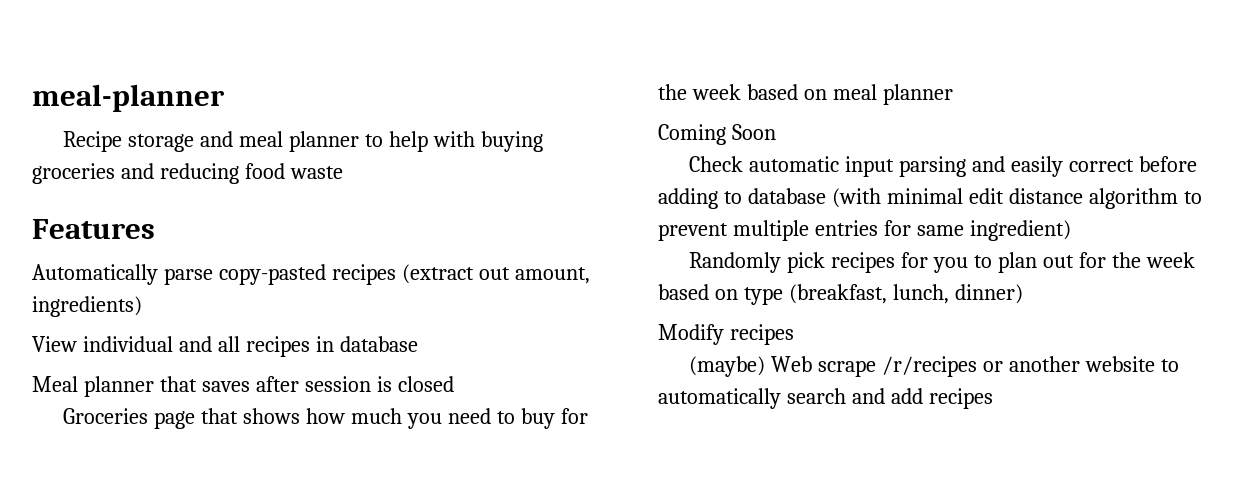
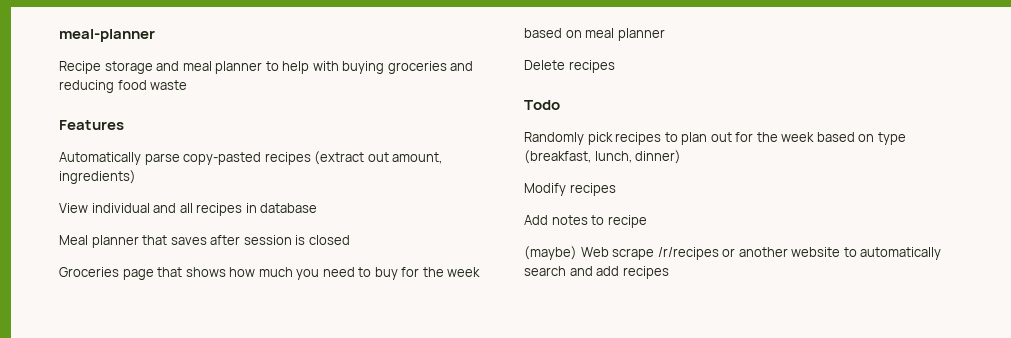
- Coming Soon
- Check automatic input parsing and easily correct before adding to database (with minimal edit distance algorithm to prevent multiple entries for same ingredient)
+ Delete recipes
+ Todo
- Randomly pick recipes for you to plan out for the week based on type (breakfast, lunch, dinner)
+ Randomly pick recipes to plan out for the week based on type (breakfast, lunch, dinner)
+ Add notes to recipe

